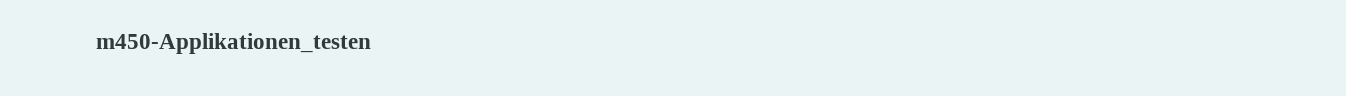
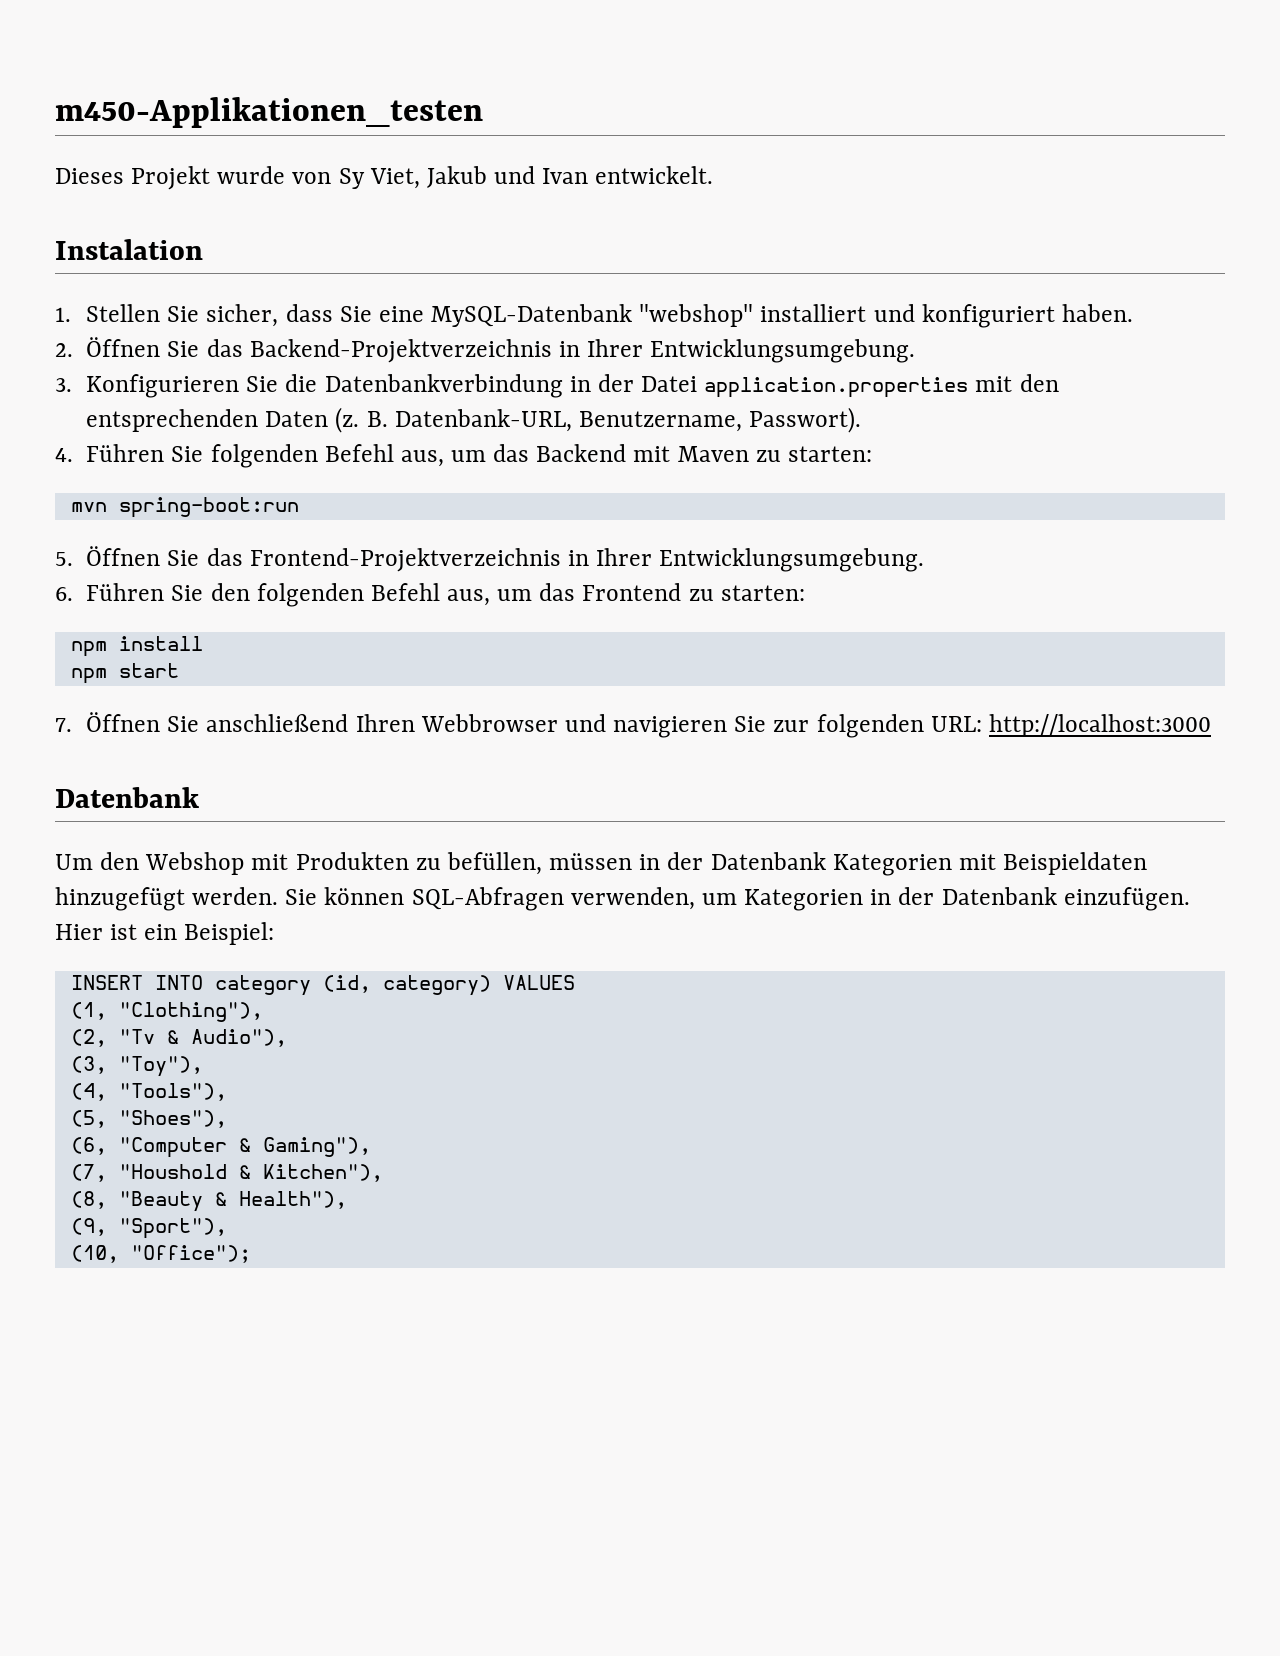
+ Dieses Projekt wurde von Sy Viet, Jakub und Ivan entwickelt.
+ Instalation
+ 1. Stellen Sie sicher, dass Sie eine MySQL-Datenbank "webshop" installiert und konfiguriert haben.
+ 2. Öffnen Sie das Backend-Projektverzeichnis in Ihrer Entwicklungsumgebung.
+ 3. Konfigurieren Sie die Datenbankverbindung in der Datei application.properties mit den entsprechenden Daten (z. B. Datenbank-URL, Benutzername, Passwort).
+ 4. Führen Sie folgenden Befehl aus, um das Backend mit Maven zu starten:
+ mvn spring-boot:run
+ 5. Öffnen Sie das Frontend-Projektverzeichnis in Ihrer Entwicklungsumgebung.
+ 6. Führen Sie den folgenden Befehl aus, um das Frontend zu starten:
+ npm install
+ npm start
+ 7. Öffnen Sie anschließend Ihren Webbrowser und navigieren Sie zur folgenden URL: http://localhost:3000
+ Datenbank
+ Um den Webshop mit Produkten zu befüllen, müssen in der Datenbank Kategorien mit Beispieldaten hinzugefügt werden. Sie können SQL-Abfragen verwenden, um Kategorien in der Datenbank einzufügen. Hier ist ein Beispiel:
+ INSERT INTO category (id, category) VALUES
+ (1, "Clothing"),
+ (2, "Tv & Audio"),
+ (3, "Toy"),
+ (4, "Tools"),
+ (5, "Shoes"),
+ (6, "Computer & Gaming"),
+ (7, "Houshold & Kitchen"),
+ (8, "Beauty & Health"),
+ (9, "Sport"),
+ (10, "Office");

